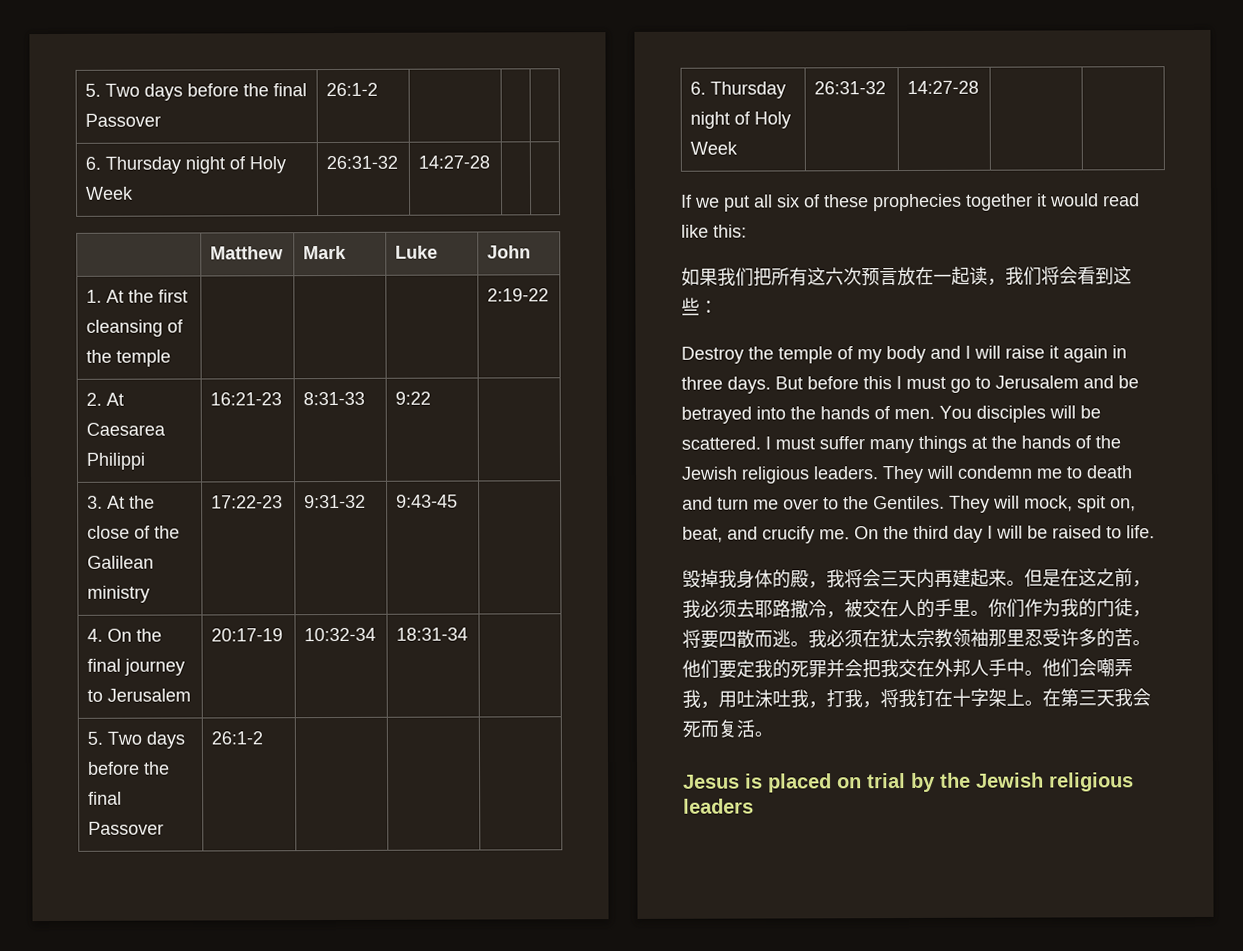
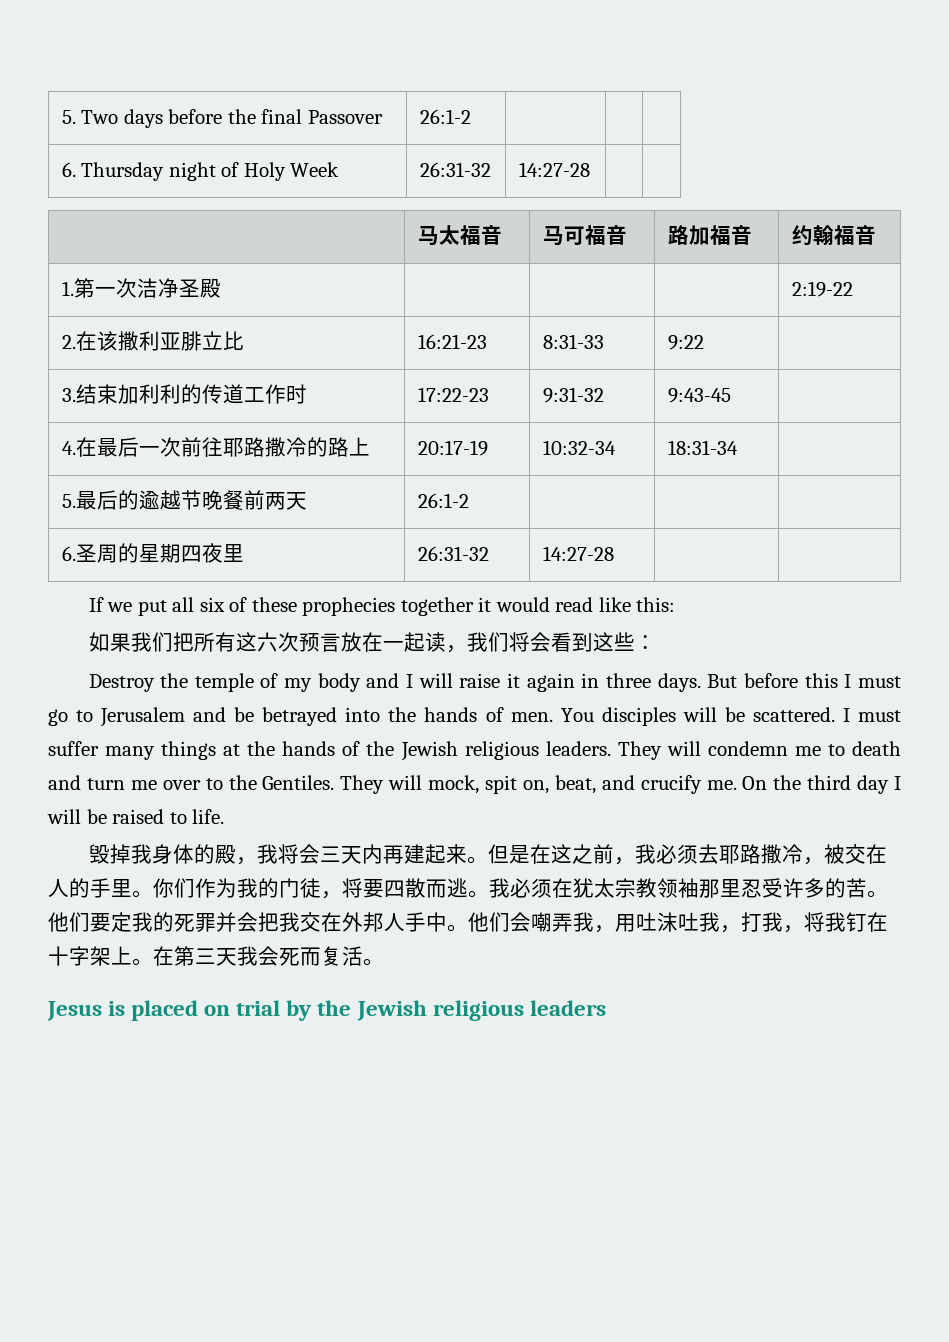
- | Matthew | Mark | Luke | John
- 1. At the first cleansing of the temple | | | | 2:19-22
- 2. At Caesarea Philippi | 16:21-23 | 8:31-33 | 9:22 |
- 3. At the close of the Galilean ministry | 17:22-23 | 9:31-32 | 9:43-45 |
- 4. On the final journey to Jerusalem | 20:17-19 | 10:32-34 | 18:31-34 |
- 5. Two days before the final Passover | 26:1-2 | | |
- 6. Thursday night of Holy Week | 26:31-32 | 14:27-28 | |
+ | 马太福音 | 马可福音 | 路加福音 | 约翰福音
+ 1.第一次洁净圣殿 | | | | 2:19-22
+ 2.在该撒利亚腓立比 | 16:21-23 | 8:31-33 | 9:22 |
+ 3.结束加利利的传道工作时 | 17:22-23 | 9:31-32 | 9:43-45 |
+ 4.在最后一次前往耶路撒冷的路上 | 20:17-19 | 10:32-34 | 18:31-34 |
+ 5.最后的逾越节晚餐前两天 | 26:1-2 | | |
+ 6.圣周的星期四夜里 | 26:31-32 | 14:27-28 | |

